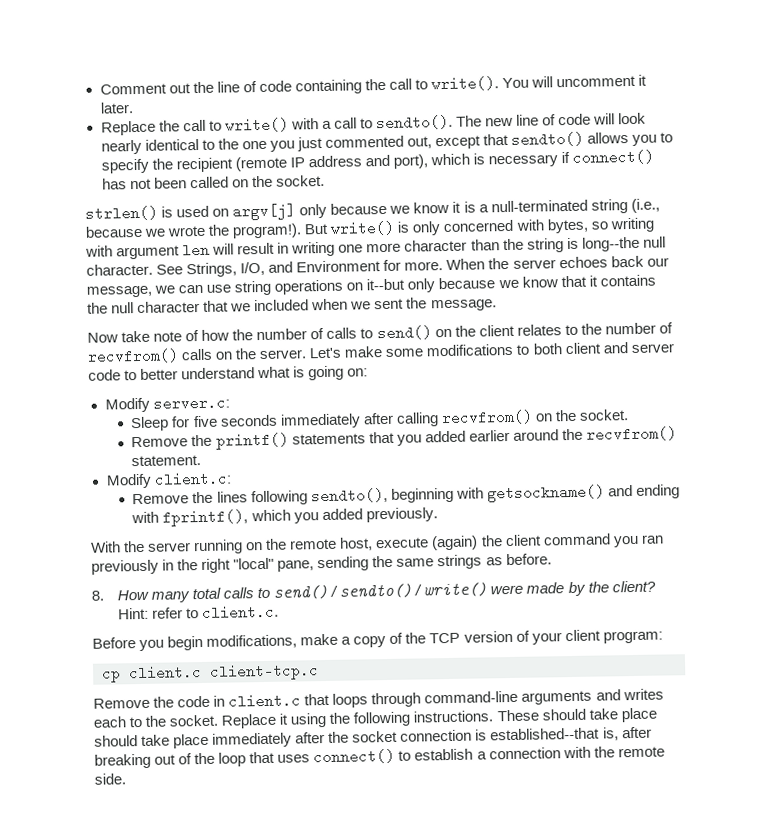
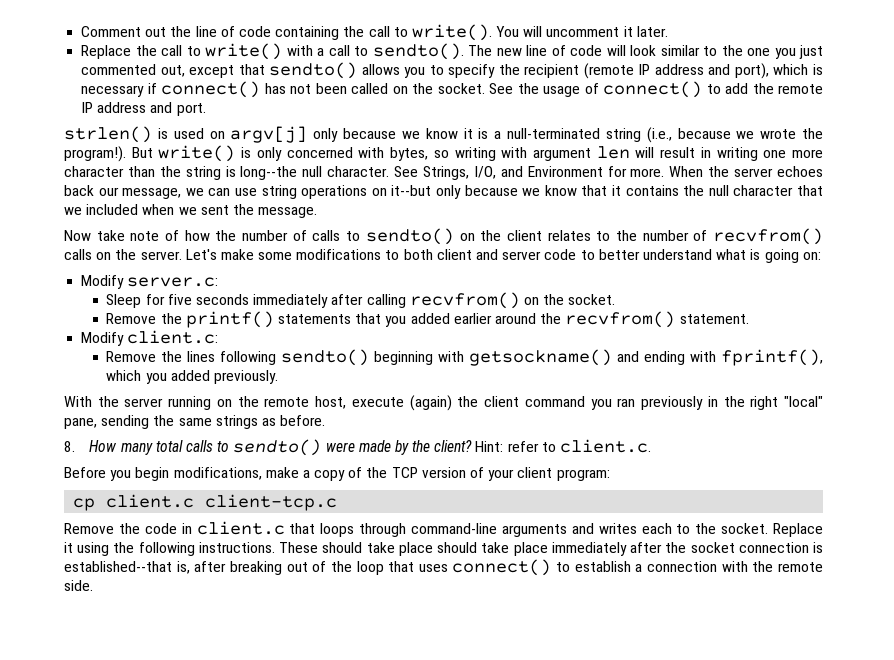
- The new line of code will look nearly identical to the one you just commented out, except that sendto() allows you to specify the recipient (remote IP address and port), which is necessary if connect() has not been called on the socket.
+ The new line of code will look similar to the one you just commented out, except that sendto() allows you to specify the recipient (remote IP address and port), which is necessary if connect() has not been called on the socket. See the usage of connect() to add the remote IP address and port.
- Now take note of how the number of calls to send() on the client relates to the number of recvfrom() calls on the server.
+ Now take note of how the number of calls to sendto() on the client relates to the number of recvfrom() calls on the server.
- Remove the lines following sendto(), beginning with getsockname() and ending with fprintf(), which you added previously.
+ Remove the lines following sendto() beginning with getsockname() and ending with fprintf(), which you added previously.
- 8. How many total calls to send() / sendto() / write() were made by the client?
+ 8. How many total calls to sendto() were made by the client?

